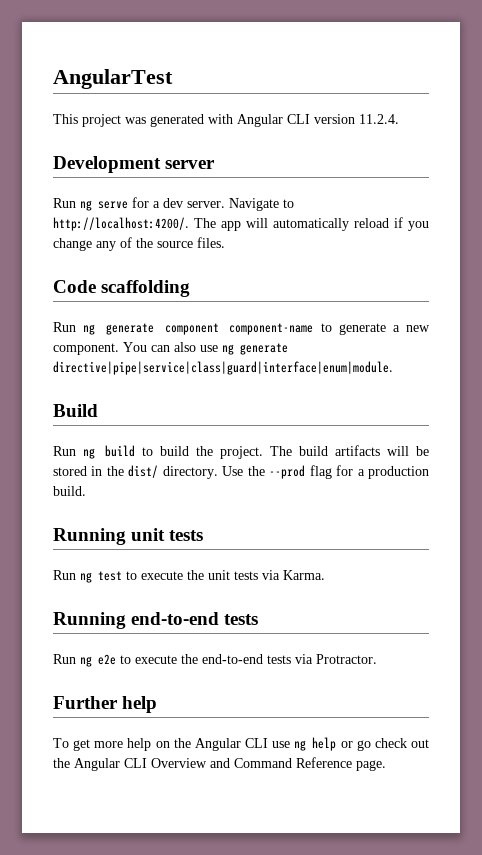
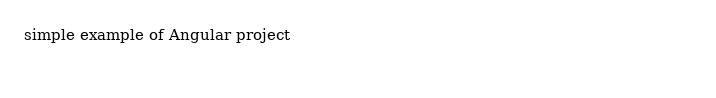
- AngularTest
- This project was generated with Angular CLI version 11.2.4.
- Development server
- Run ng serve for a dev server. Navigate to http://localhost:4200/. The app will automatically reload if you change any of the source files.
- Code scaffolding
- Run ng generate component component-name to generate a new component. You can also use ng generate directive|pipe|service|class|guard|interface|enum|module.
- Build
- Run ng build to build the project. The build artifacts will be stored in the dist/ directory. Use the --prod flag for a production build.
- Running unit tests
- Run ng test to execute the unit tests via Karma.
- Running end-to-end tests
- Run ng e2e to execute the end-to-end tests via Protractor.
- Further help
- To get more help on the Angular CLI use ng help or go check out the Angular CLI Overview and Command Reference page.
+ simple example of Angular project

